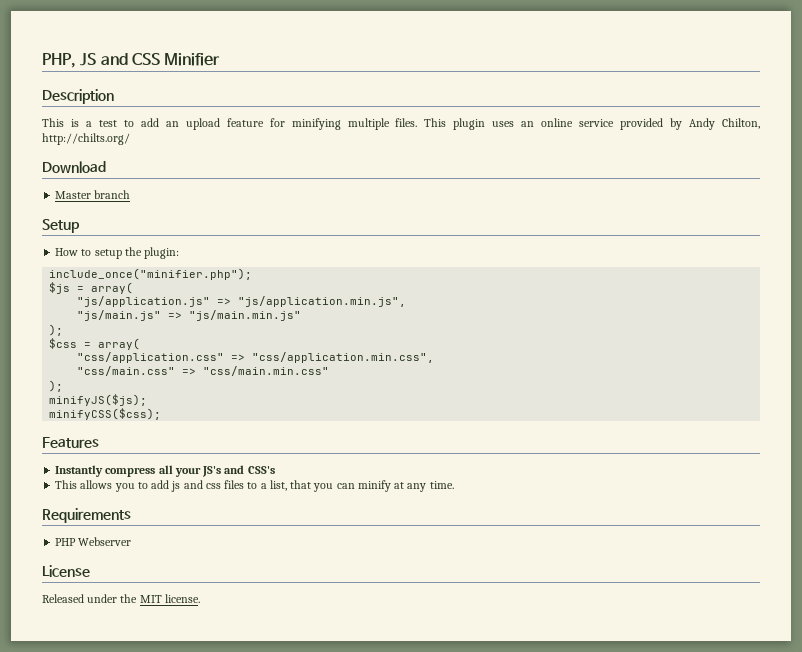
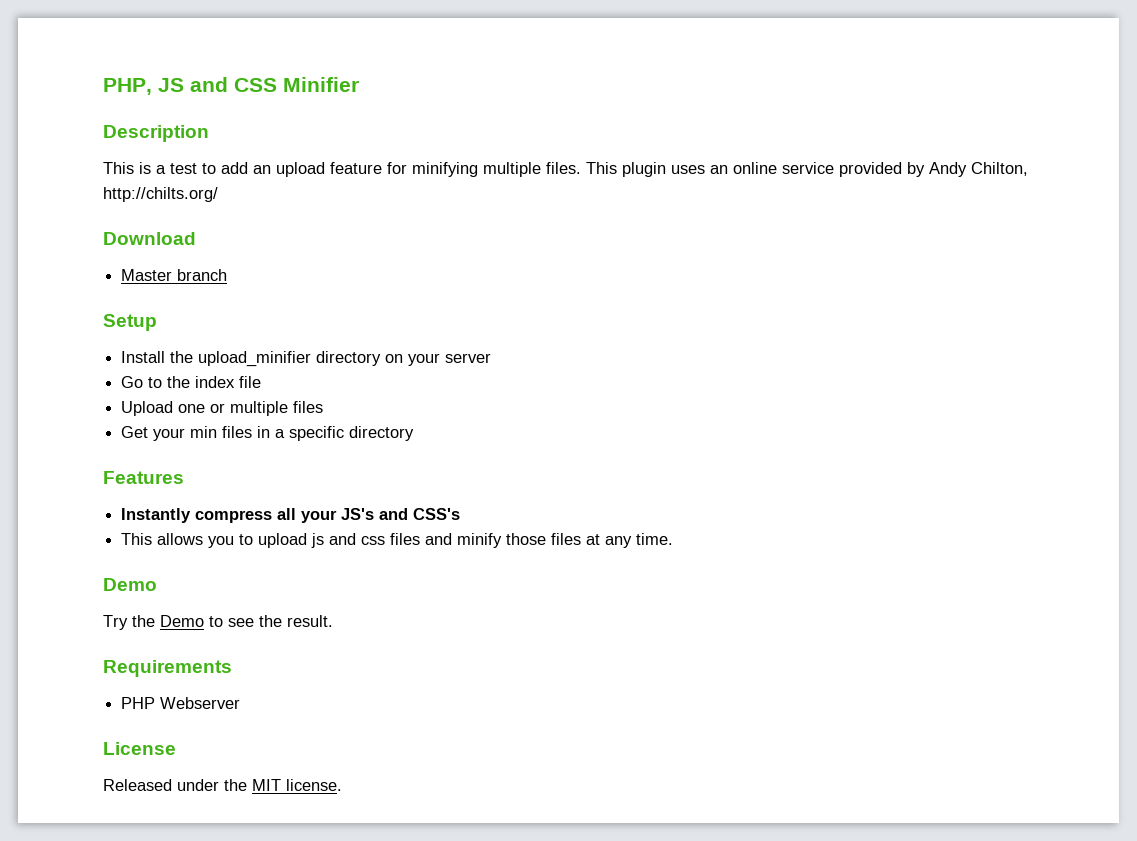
- How to setup the plugin:
- include_once("minifier.php");
- $js = array(
- "js/application.js" => "js/application.min.js",
- "js/main.js" => "js/main.min.js"
- );
- $css = array(
- "css/application.css" => "css/application.min.css",
- "css/main.css" => "css/main.min.css"
- );
- minifyJS($js);
- minifyCSS($css);
+ Install the upload_minifier directory on your server
+ Go to the index file
+ Upload one or multiple files
+ Get your min files in a specific directory
- This allows you to add js and css files to a list, that you can minify at any time.
+ This allows you to upload js and css files and minify those files at any time.
+ Demo
+ Try the Demo to see the result.

